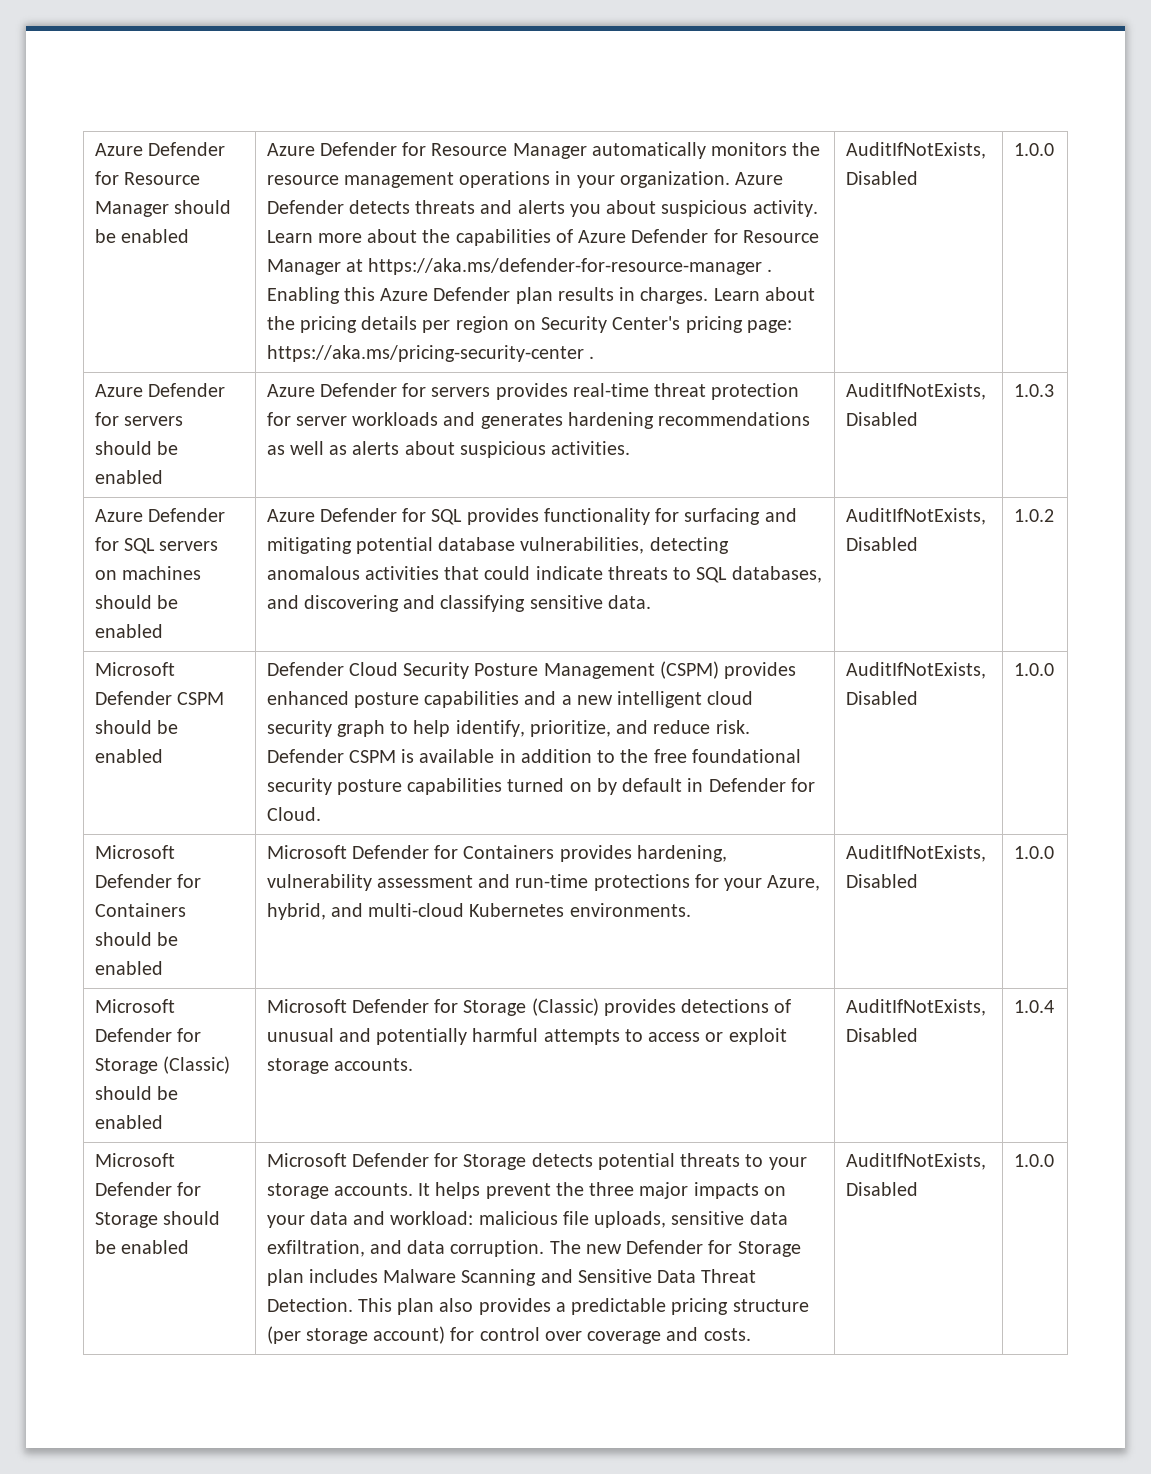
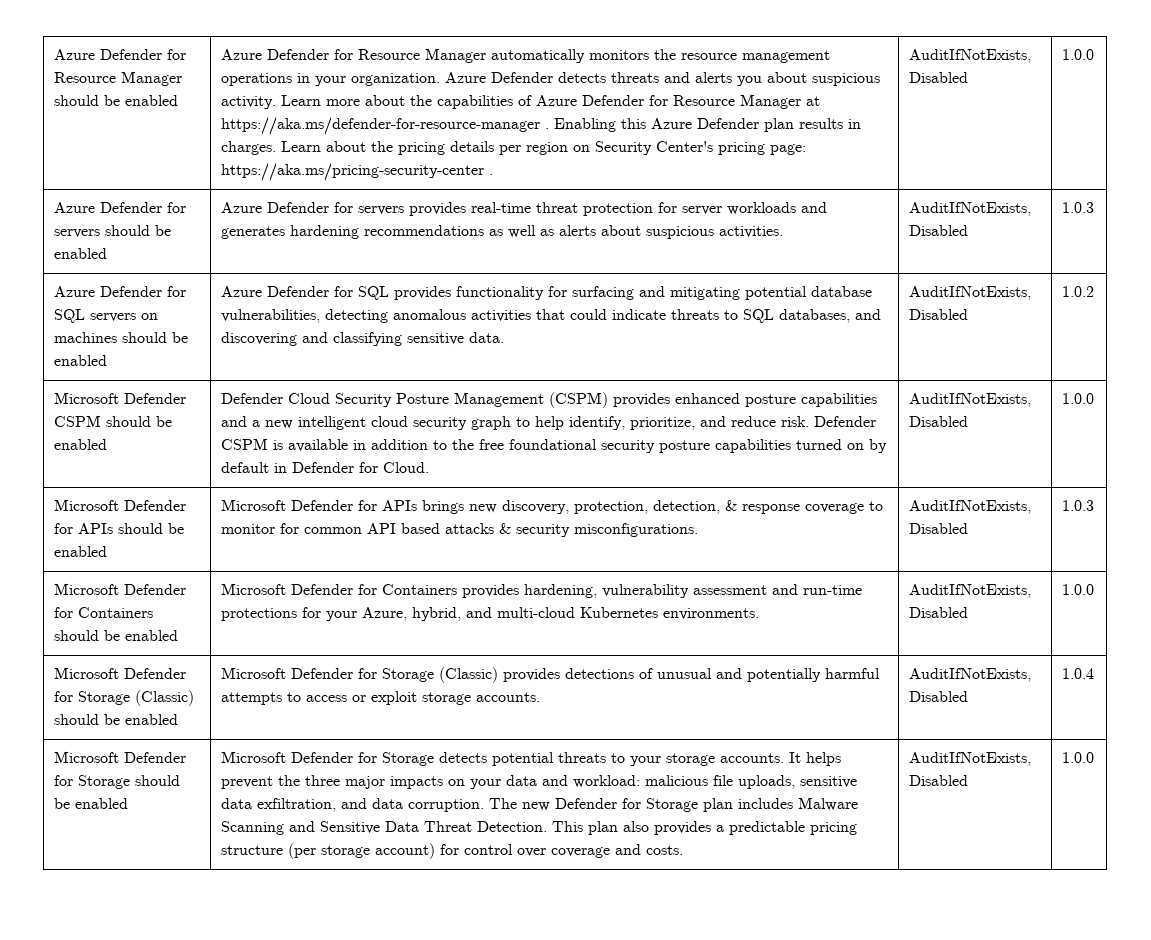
+ Microsoft Defender for APIs should be enabled | Microsoft Defender for APIs brings new discovery, protection, detection, & response coverage to monitor for common API based attacks & security misconfigurations. | AuditIfNotExists, Disabled | 1.0.3

